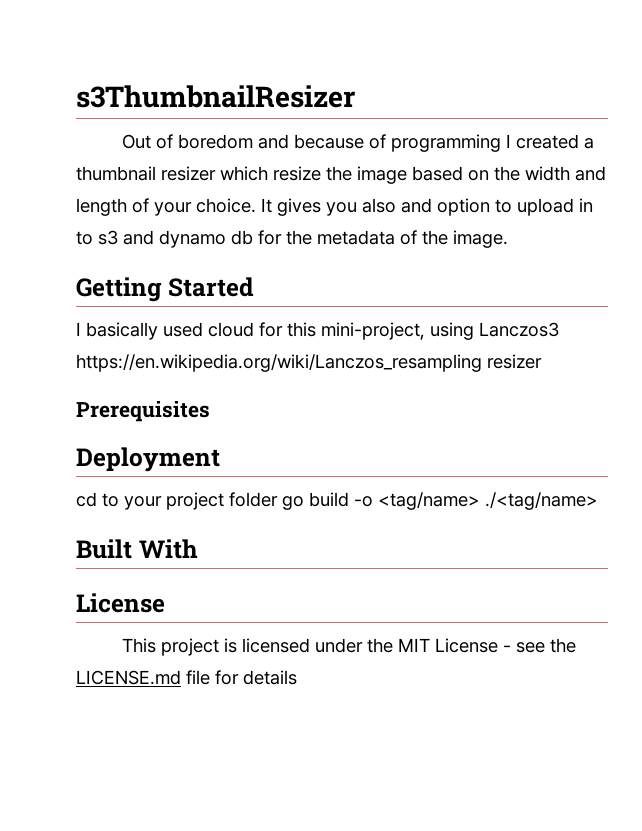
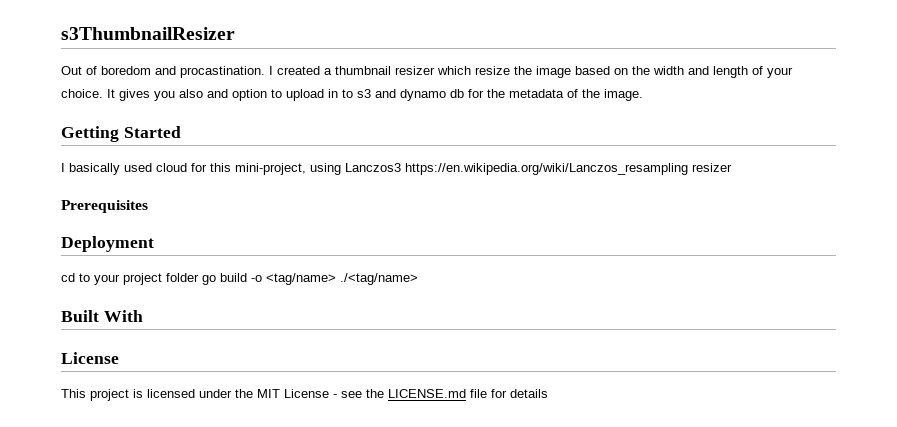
- Out of boredom and because of programming I created a thumbnail resizer which resize the image based on the width and length of your choice.
+ Out of boredom and procastination. I created a thumbnail resizer which resize the image based on the width and length of your choice.

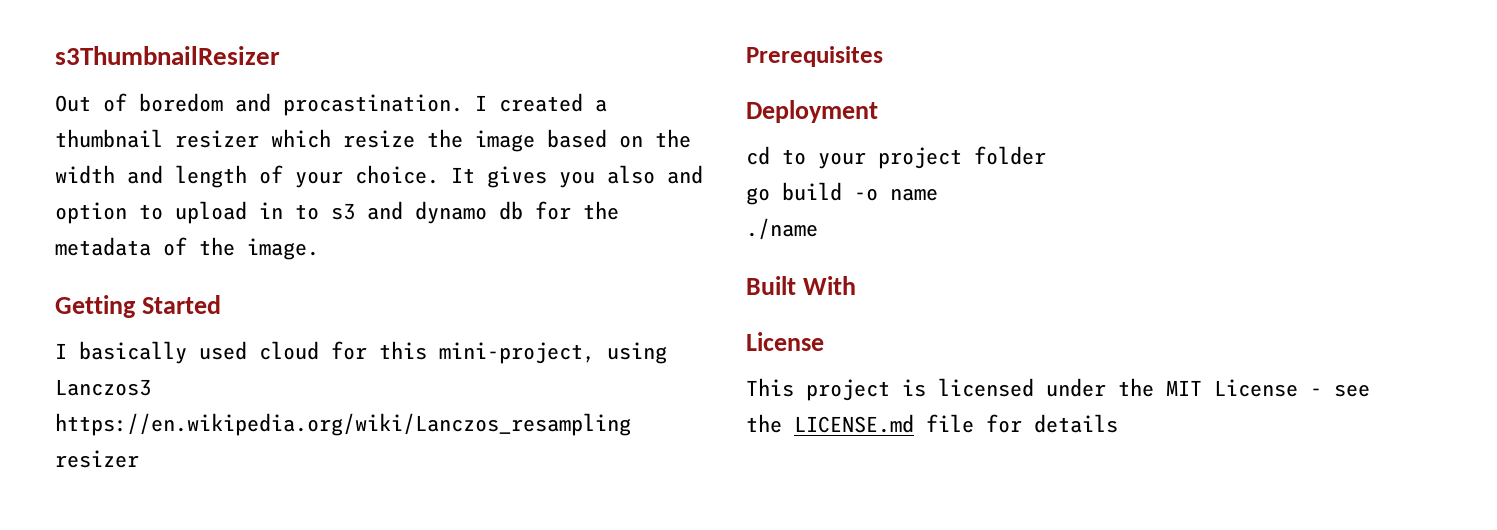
- cd to your project folder go build -o <tag/name> ./<tag/name>
+ cd to your project folder
+ go build -o name
+ ./name

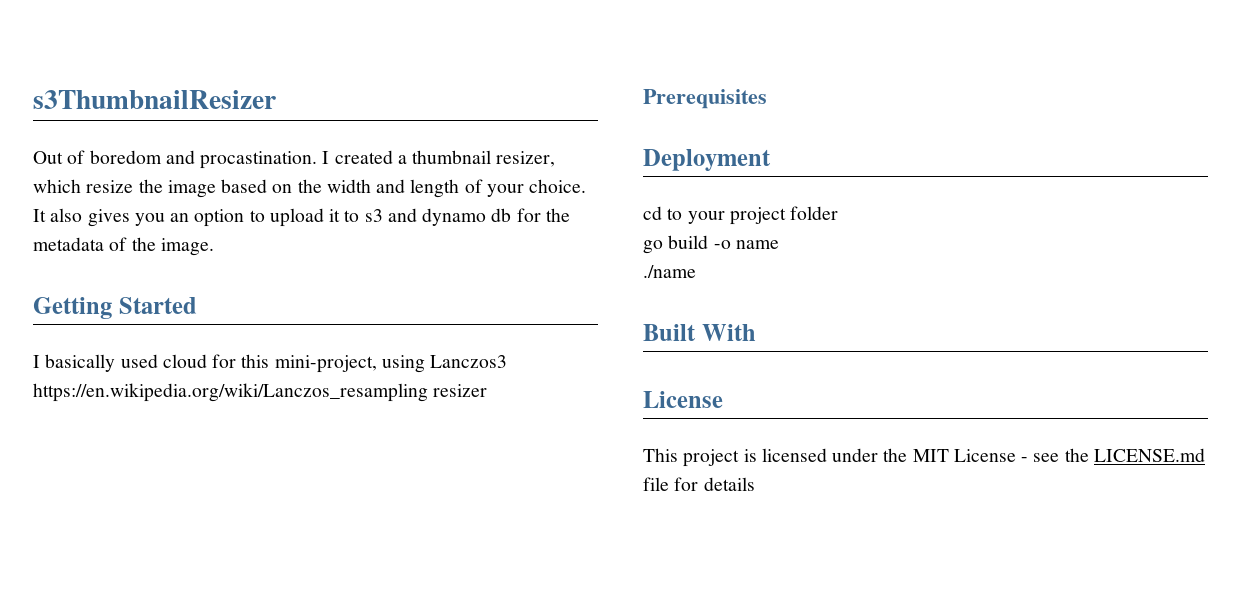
- I created a thumbnail resizer which resize the image based on the width and length of your choice.
+ I created a thumbnail resizer, which resize the image based on the width and length of your choice.
- It gives you also and option to upload in to s3 and dynamo db for the metadata of the image.
+ It also gives you an option to upload it to s3 and dynamo db for the metadata of the image.

